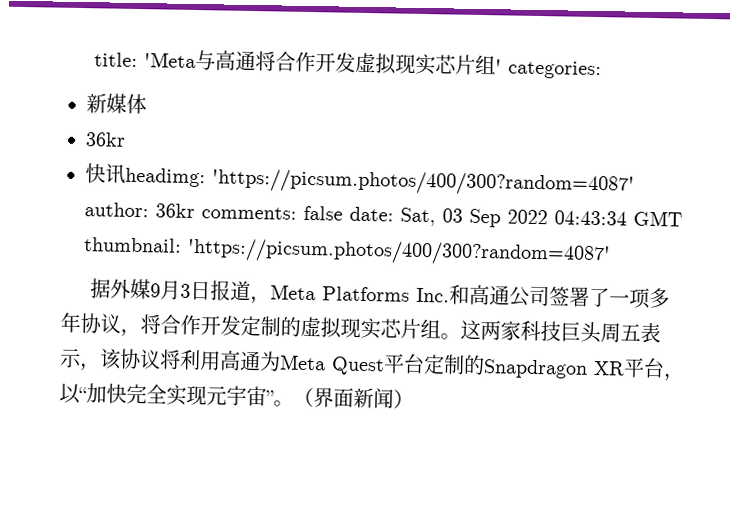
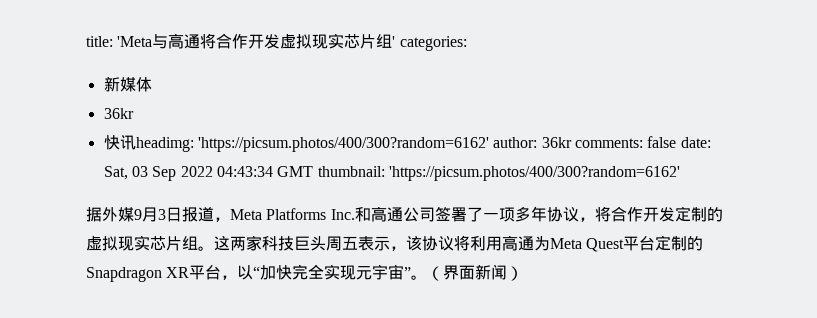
- 快讯headimg: 'https://picsum.photos/400/300?random=4087' author: 36kr comments: false date: Sat, 03 Sep 2022 04:43:34 GMT thumbnail: 'https://picsum.photos/400/300?random=4087'
+ 快讯headimg: 'https://picsum.photos/400/300?random=6162' author: 36kr comments: false date: Sat, 03 Sep 2022 04:43:34 GMT thumbnail: 'https://picsum.photos/400/300?random=6162'

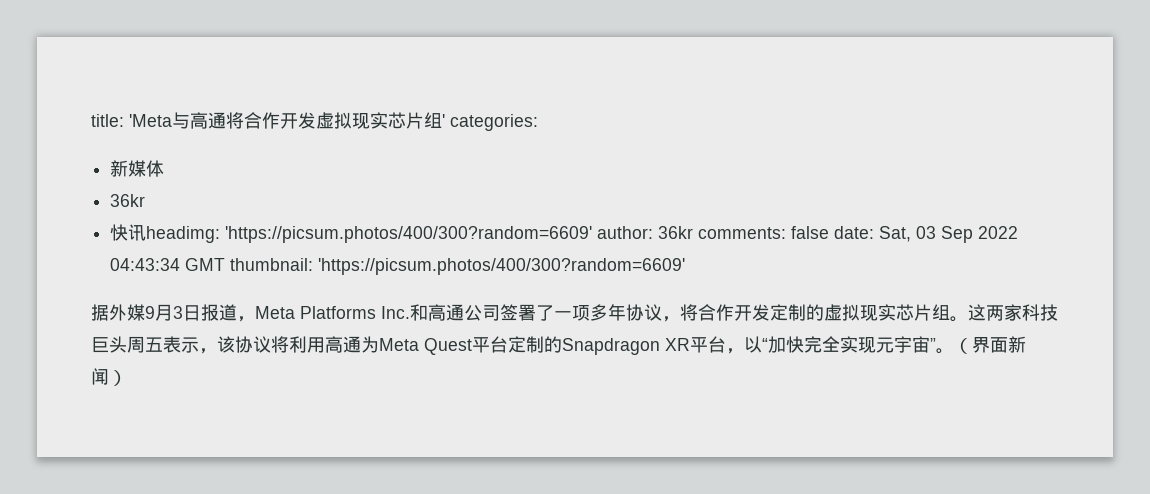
- 快讯headimg: 'https://picsum.photos/400/300?random=6162' author: 36kr comments: false date: Sat, 03 Sep 2022 04:43:34 GMT thumbnail: 'https://picsum.photos/400/300?random=6162'
+ 快讯headimg: 'https://picsum.photos/400/300?random=6609' author: 36kr comments: false date: Sat, 03 Sep 2022 04:43:34 GMT thumbnail: 'https://picsum.photos/400/300?random=6609'

